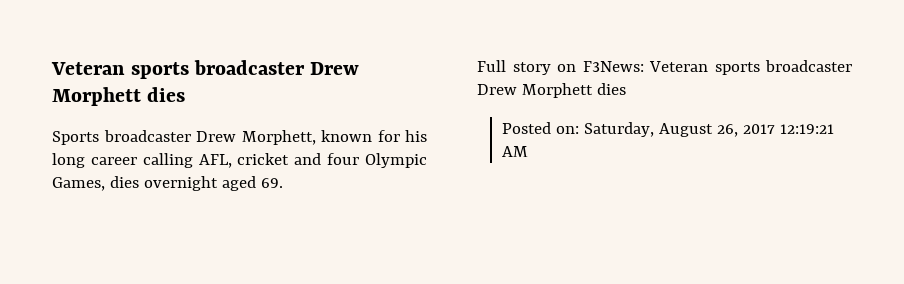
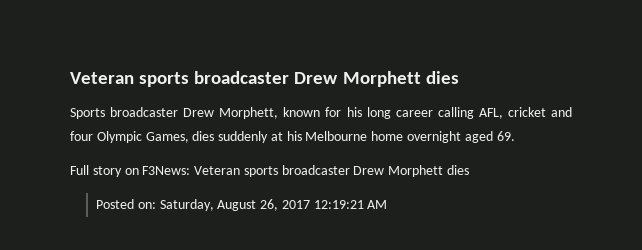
- Sports broadcaster Drew Morphett, known for his long career calling AFL, cricket and four Olympic Games, dies overnight aged 69.
+ Sports broadcaster Drew Morphett, known for his long career calling AFL, cricket and four Olympic Games, dies suddenly at his Melbourne home overnight aged 69.

